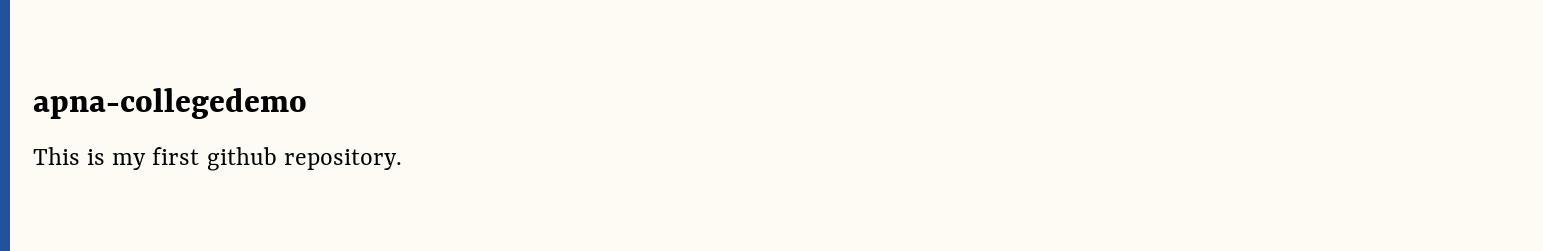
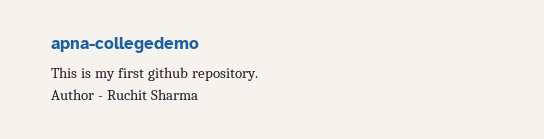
+ Author - Ruchit Sharma

